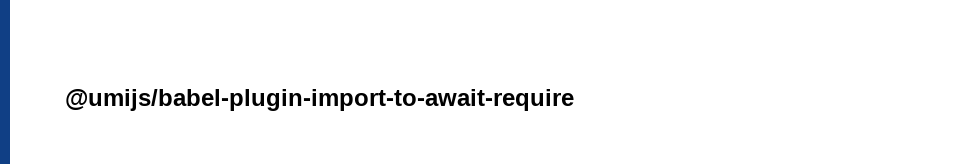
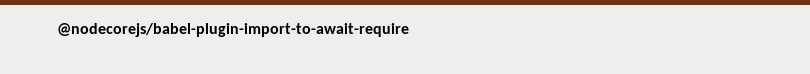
- @umijs/babel-plugin-import-to-await-require
+ @nodecorejs/babel-plugin-import-to-await-require

